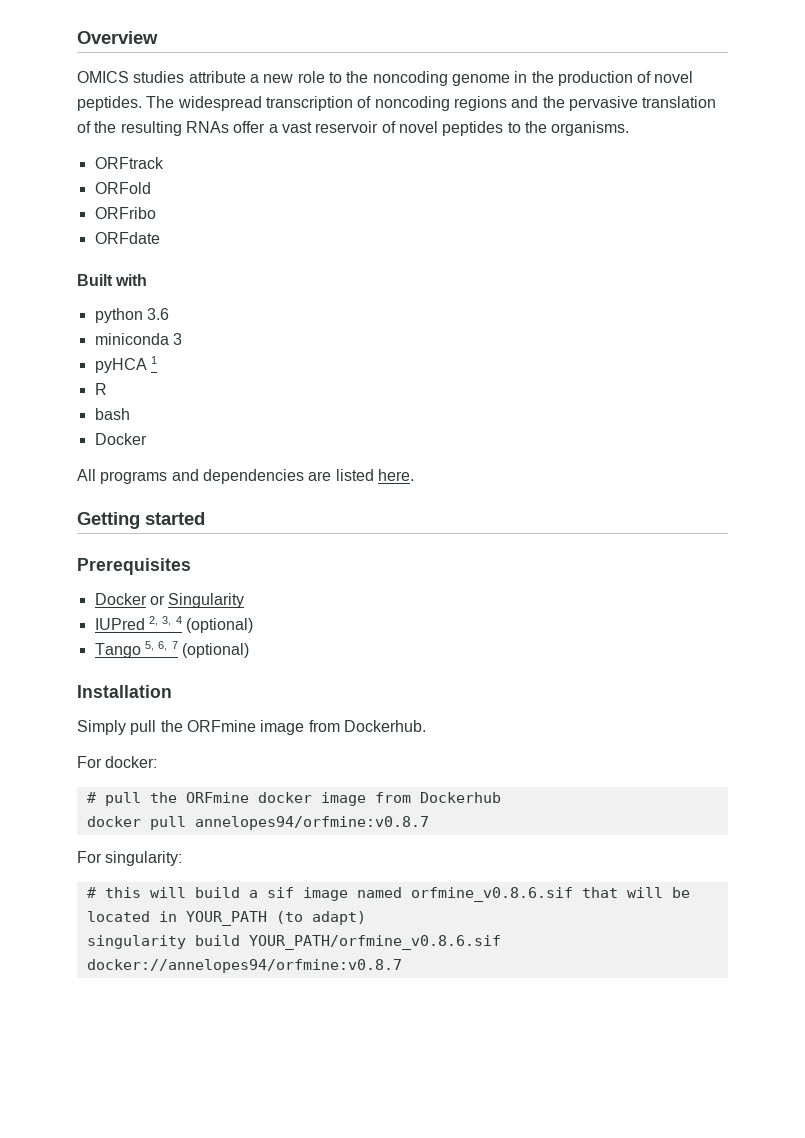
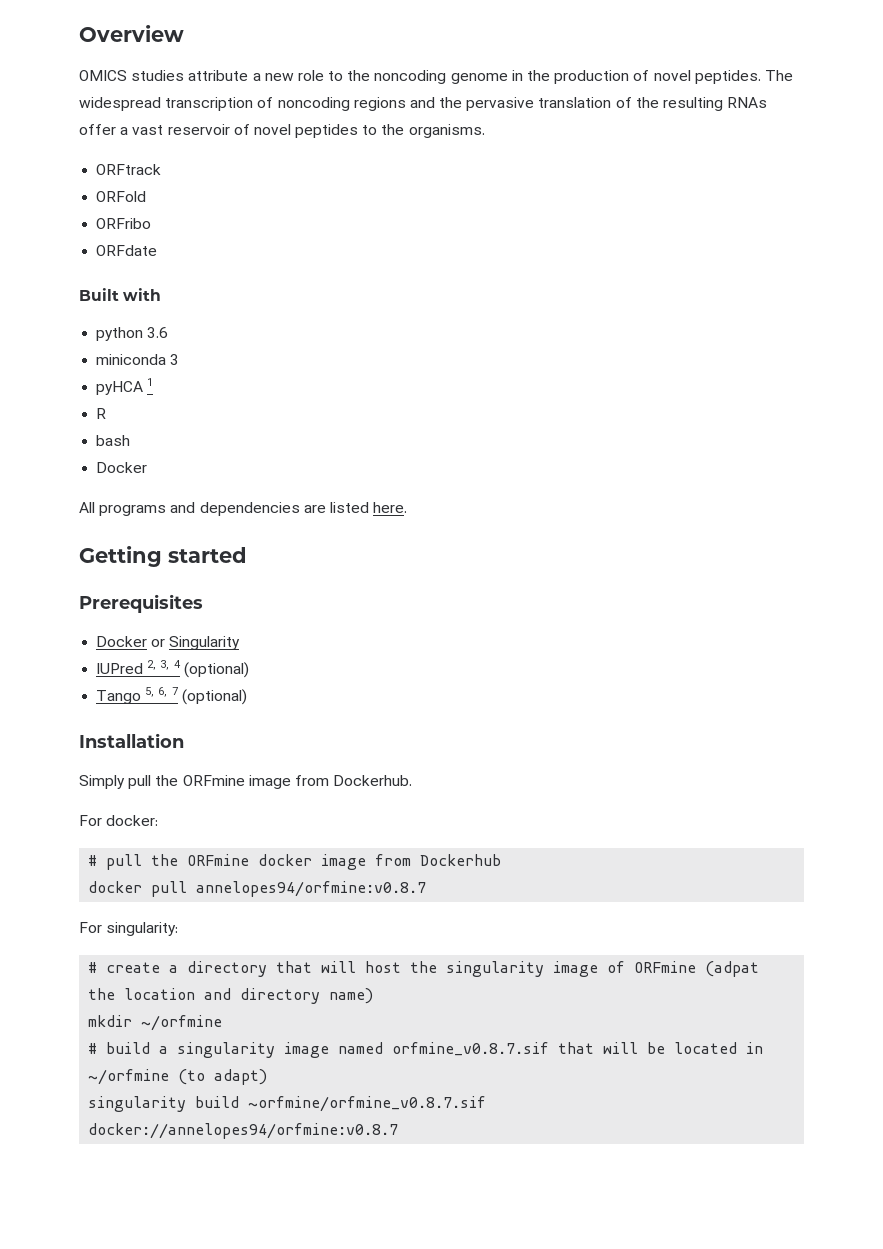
- # this will build a sif image named orfmine_v0.8.6.sif that will be located in YOUR_PATH (to adapt)
+ # create a directory that will host the singularity image of ORFmine (adpat the location and directory name)
+ mkdir ~/orfmine
+ # build a singularity image named orfmine_v0.8.7.sif that will be located in ~/orfmine (to adapt)
- singularity build YOUR_PATH/orfmine_v0.8.6.sif docker://annelopes94/orfmine:v0.8.7
+ singularity build ~orfmine/orfmine_v0.8.7.sif docker://annelopes94/orfmine:v0.8.7

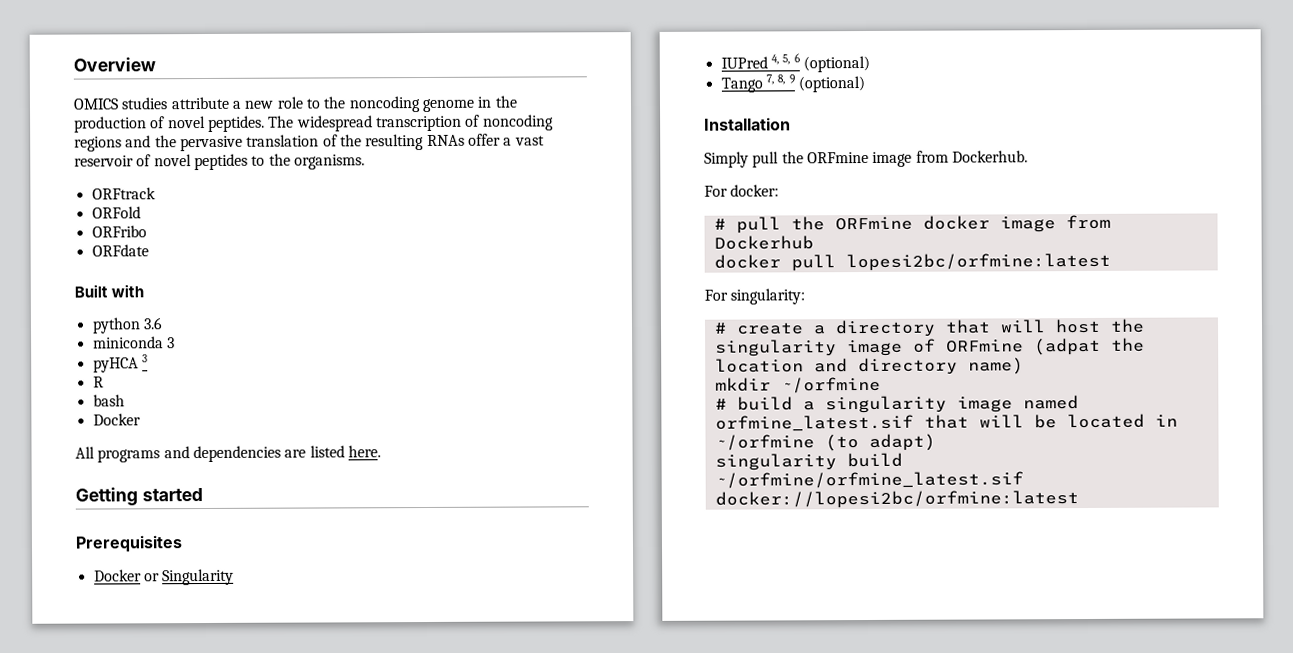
- pyHCA 1
+ pyHCA 3
- IUPred 2, 3, 4 (optional)
+ IUPred 4, 5, 6 (optional)
- Tango 5, 6, 7 (optional)
+ Tango 7, 8, 9 (optional)
- docker pull annelopes94/orfmine:v0.8.7
+ docker pull lopesi2bc/orfmine:latest
- # build a singularity image named orfmine_v0.8.7.sif that will be located in ~/orfmine (to adapt)
+ # build a singularity image named orfmine_latest.sif that will be located in ~/orfmine (to adapt)
- singularity build ~orfmine/orfmine_v0.8.7.sif docker://annelopes94/orfmine:v0.8.7
+ singularity build ~/orfmine/orfmine_latest.sif docker://lopesi2bc/orfmine:latest

